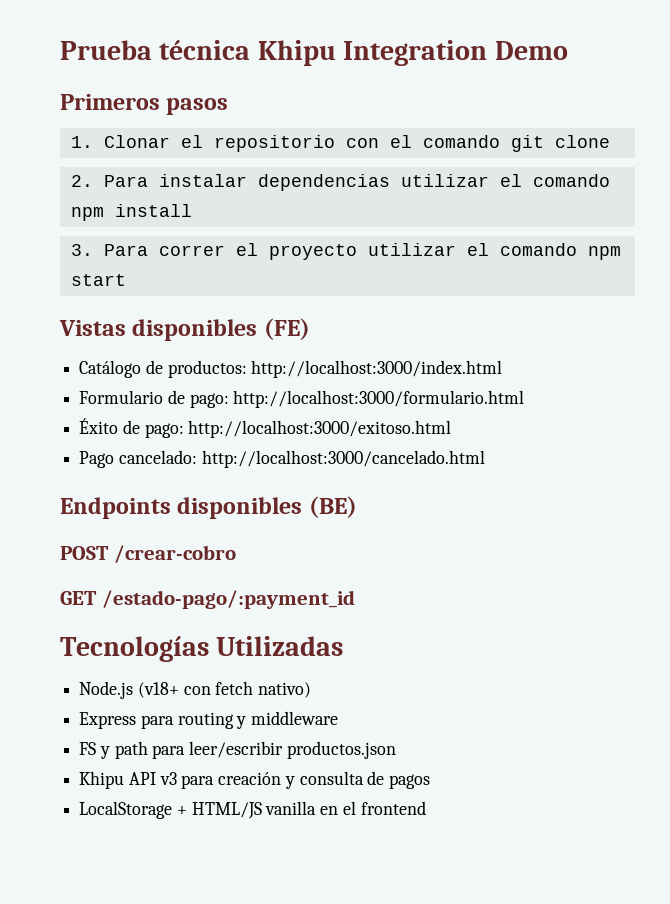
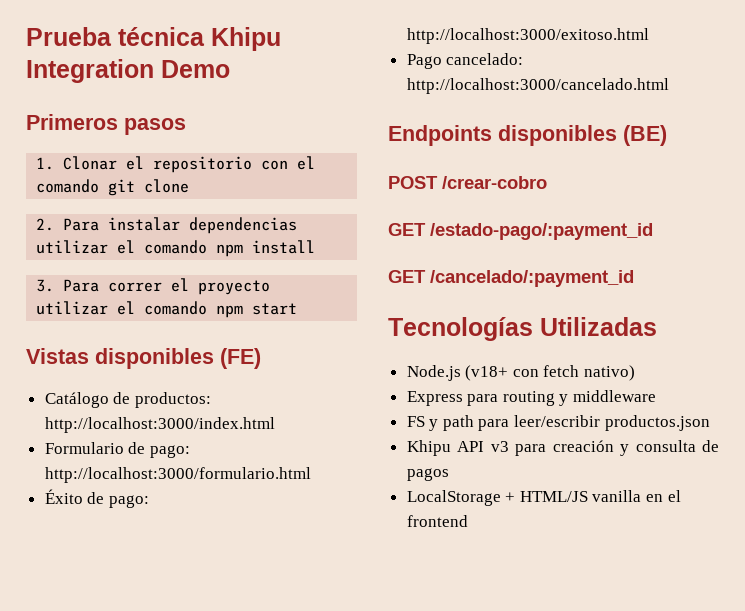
+ GET /cancelado/:payment_id

